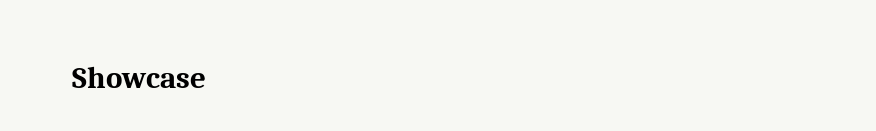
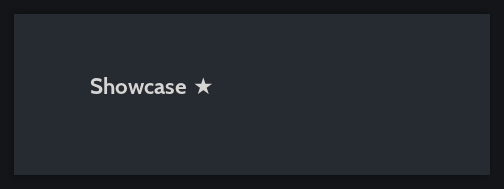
- Showcase
+ Showcase ★

